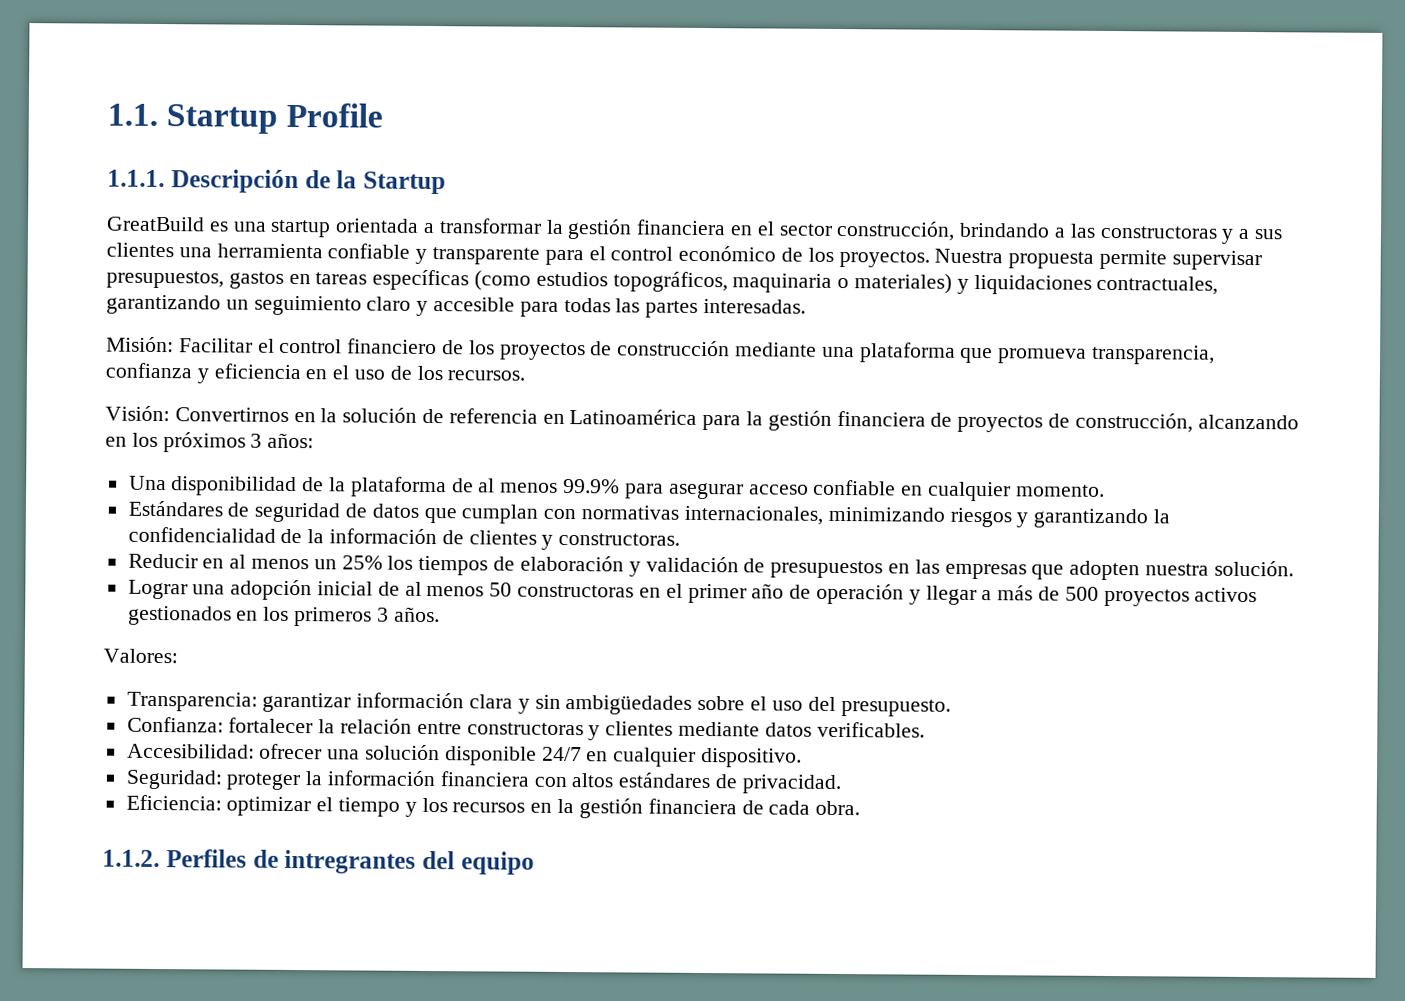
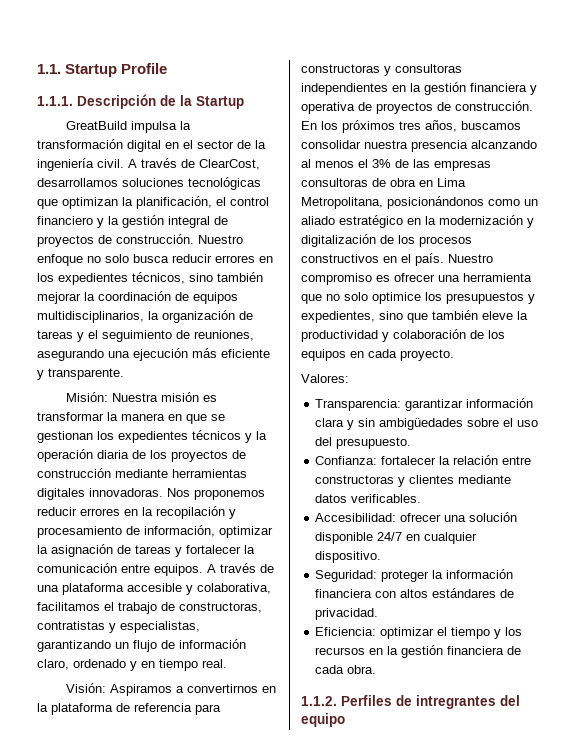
- GreatBuild es una startup orientada a transformar la gestión financiera en el sector construcción, brindando a las constructoras y a sus clientes una herramienta confiable y transparente para el control económico de los proyectos. Nuestra propuesta permite supervisar presupuestos, gastos en tareas específicas (como estudios topográficos, maquinaria o materiales) y liquidaciones contractuales, garantizando un seguimiento claro y accesible para todas las partes interesadas.
- Misión: Facilitar el control financiero de los proyectos de construcción mediante una plataforma que promueva transparencia, confianza y eficiencia en el uso de los recursos.
- Visión: Convertirnos en la solución de referencia en Latinoamérica para la gestión financiera de proyectos de construcción, alcanzando en los próximos 3 años:
- Una disponibilidad de la plataforma de al menos 99.9% para asegurar acceso confiable en cualquier momento.
- Estándares de seguridad de datos que cumplan con normativas internacionales, minimizando riesgos y garantizando la confidencialidad de la información de clientes y constructoras.
- Reducir en al menos un 25% los tiempos de elaboración y validación de presupuestos en las empresas que adopten nuestra solución.
- Lograr una adopción inicial de al menos 50 constructoras en el primer año de operación y llegar a más de 500 proyectos activos gestionados en los primeros 3 años.
+ GreatBuild impulsa la transformación digital en el sector de la ingeniería civil. A través de ClearCost, desarrollamos soluciones tecnológicas que optimizan la planificación, el control financiero y la gestión integral de proyectos de construcción. Nuestro enfoque no solo busca reducir errores en los expedientes técnicos, sino también mejorar la coordinación de equipos multidisciplinarios, la organización de tareas y el seguimiento de reuniones, asegurando una ejecución más eficiente y transparente.
+ Misión: Nuestra misión es transformar la manera en que se gestionan los expedientes técnicos y la operación diaria de los proyectos de construcción mediante herramientas digitales innovadoras. Nos proponemos reducir errores en la recopilación y procesamiento de información, optimizar la asignación de tareas y fortalecer la comunicación entre equipos. A través de una plataforma accesible y colaborativa, facilitamos el trabajo de constructoras, contratistas y especialistas, garantizando un flujo de información claro, ordenado y en tiempo real.
+ Visión: Aspiramos a convertirnos en la plataforma de referencia para constructoras y consultoras independientes en la gestión financiera y operativa de proyectos de construcción. En los próximos tres años, buscamos consolidar nuestra presencia alcanzando al menos el 3% de las empresas consultoras de obra en Lima Metropolitana, posicionándonos como un aliado estratégico en la modernización y digitalización de los procesos constructivos en el país. Nuestro compromiso es ofrecer una herramienta que no solo optimice los presupuestos y expedientes, sino que también eleve la productividad y colaboración de los equipos en cada proyecto.

